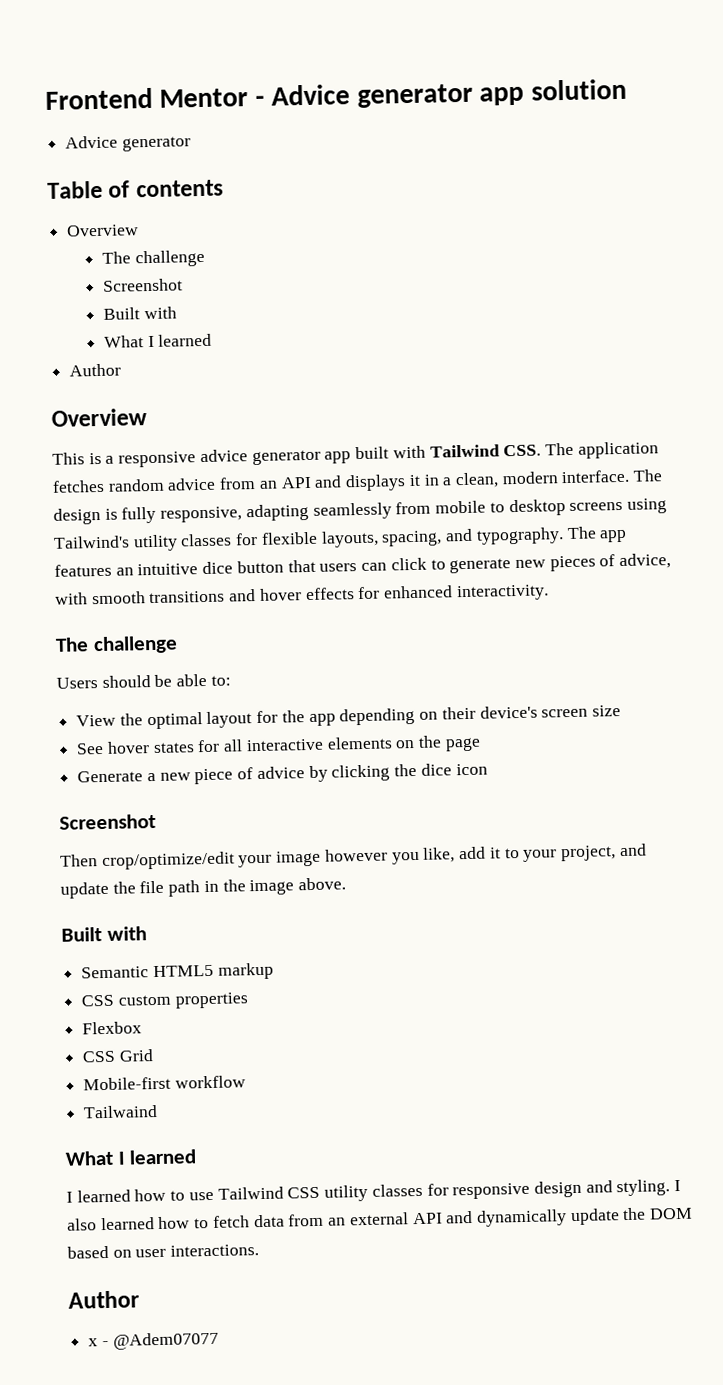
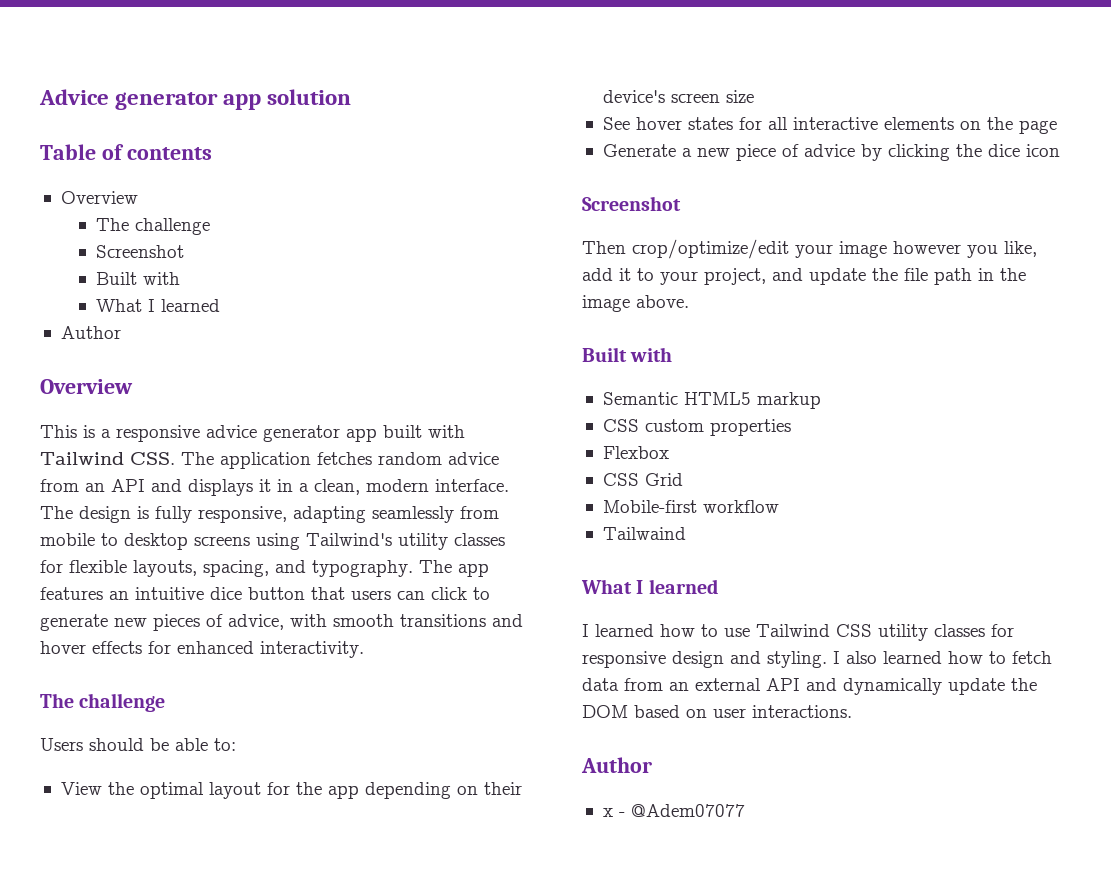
- Frontend Mentor - Advice generator app solution
- Advice generator
+ Advice generator app solution

